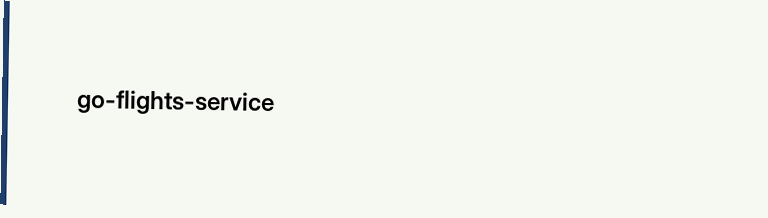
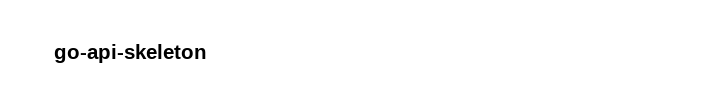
- go-flights-service
+ go-api-skeleton

